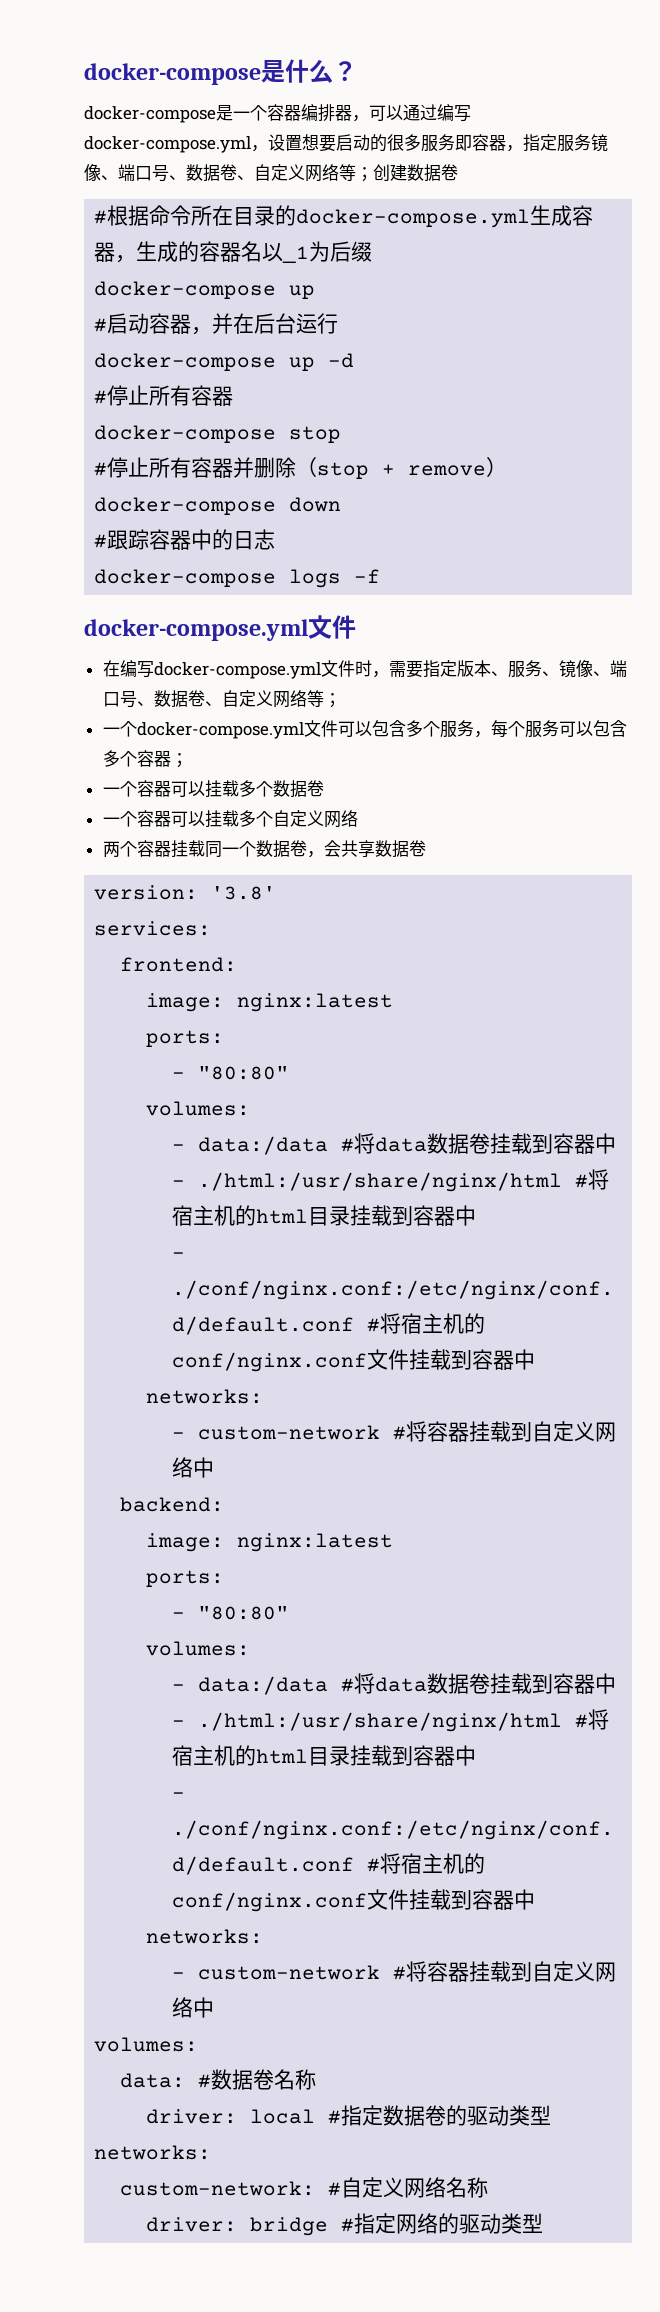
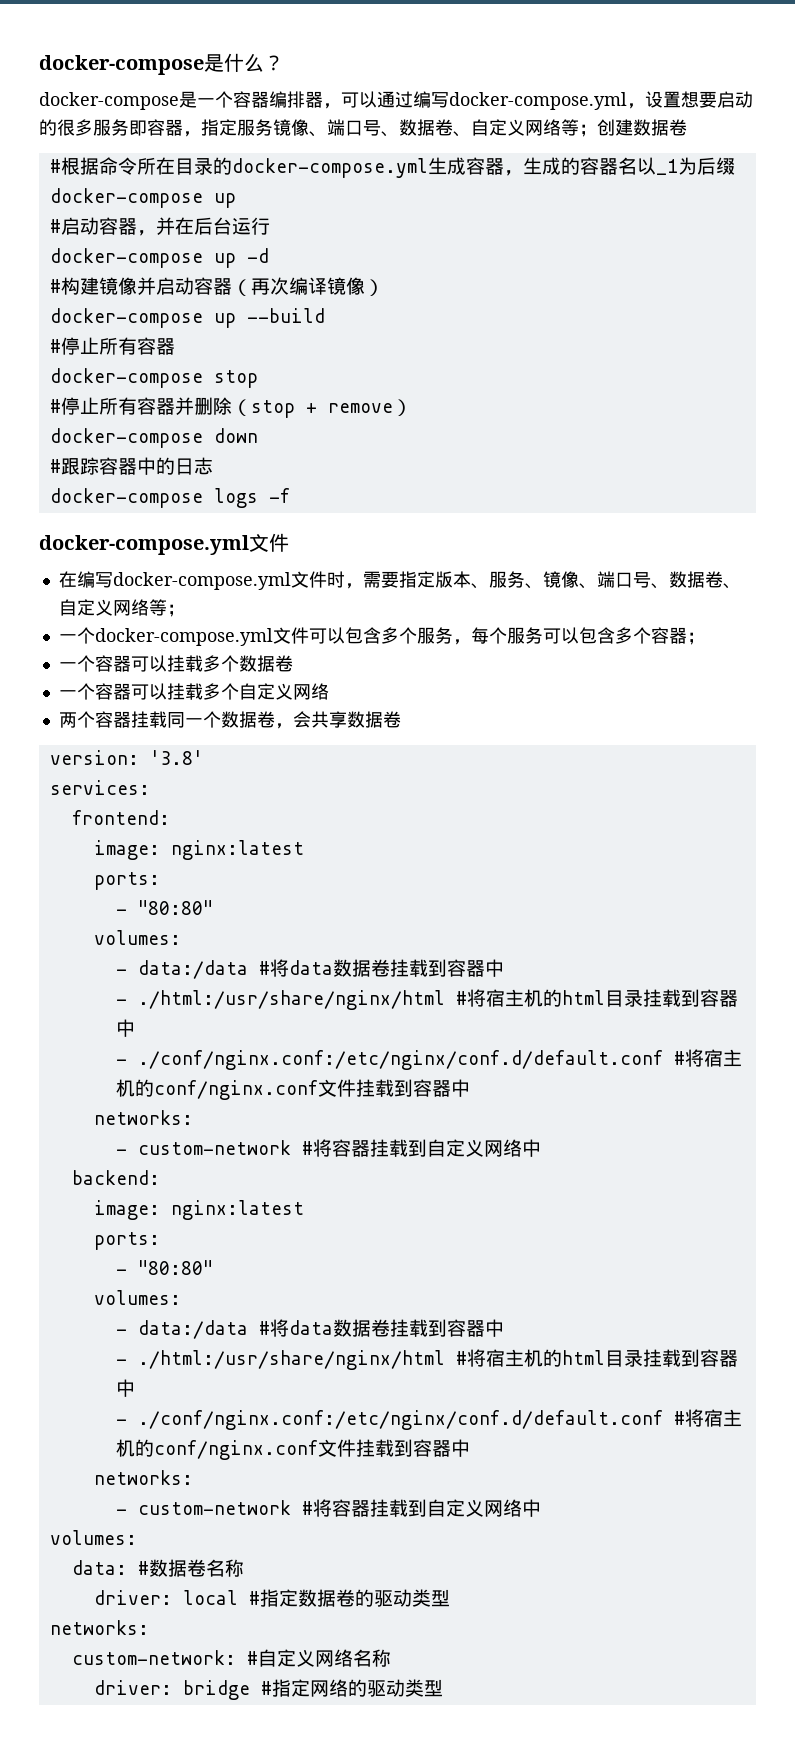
+ #构建镜像并启动容器（再次编译镜像）
+ docker-compose up --build

